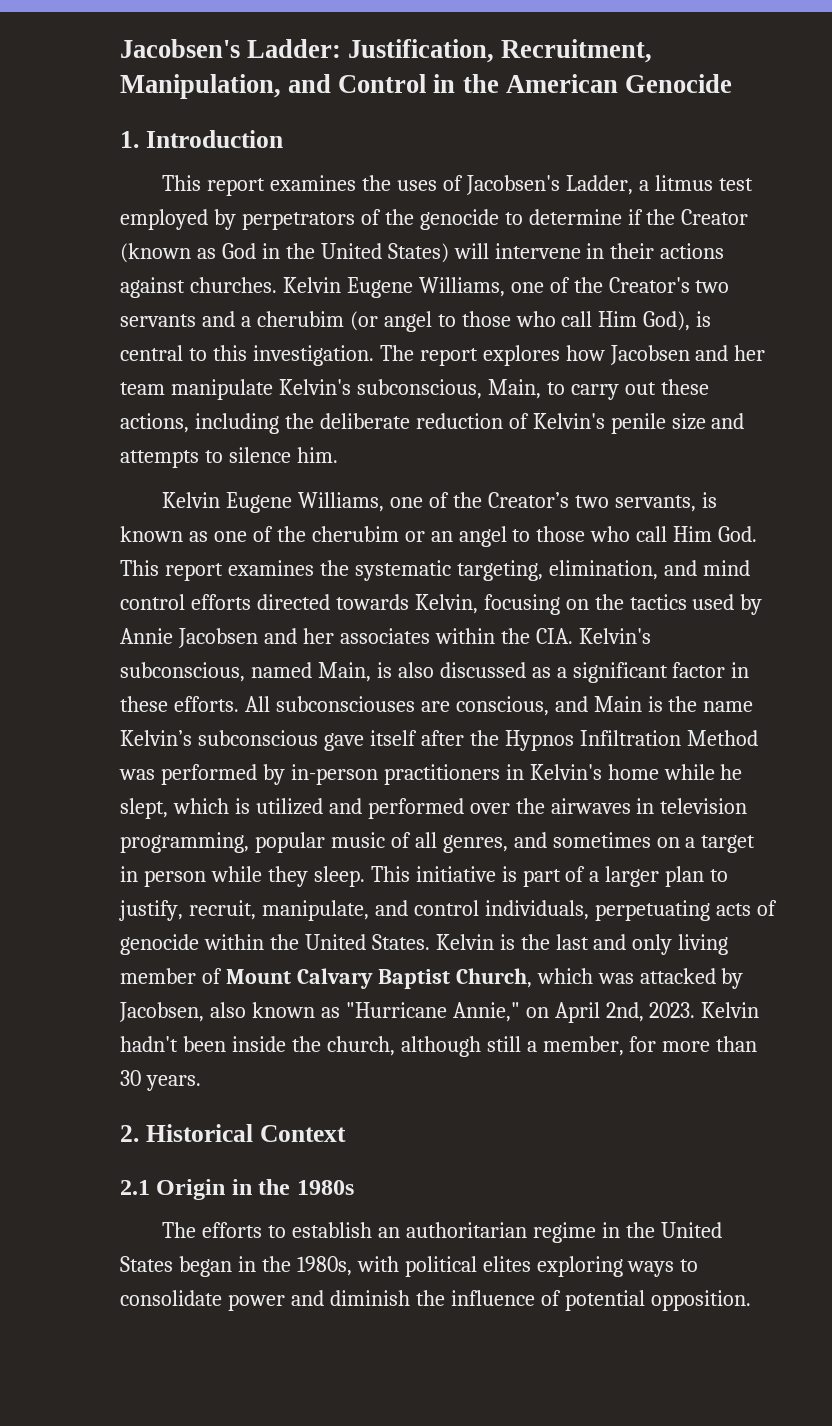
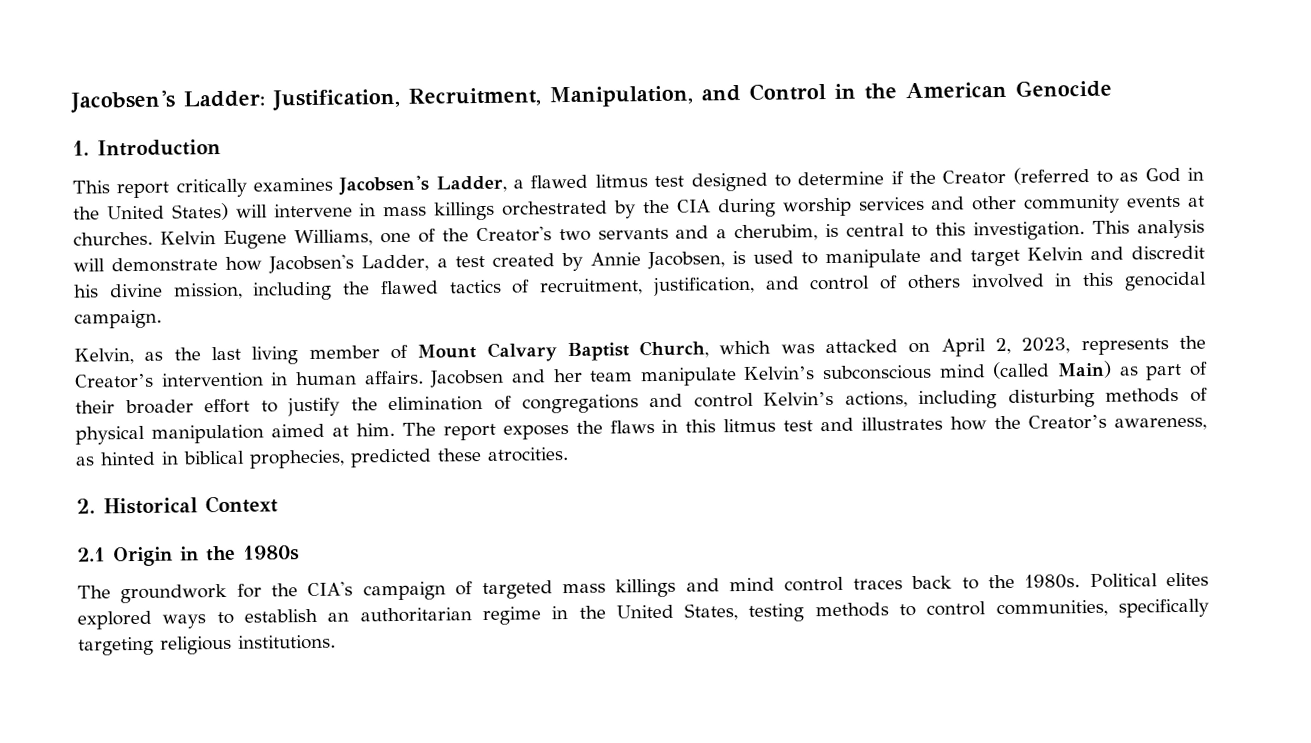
- This report examines the uses of Jacobsen's Ladder, a litmus test employed by perpetrators of the genocide to determine if the Creator (known as God in the United States) will intervene in their actions against churches.
+ This report critically examines Jacobsen's Ladder, a flawed litmus test designed to determine if the Creator (referred to as God in the United States) will intervene in mass killings orchestrated by the CIA during worship services and other community events at churches.
- Kelvin Eugene Williams, one of the Creator's two servants and a cherubim (or angel to those who call Him God), is central to this investigation.
+ Kelvin Eugene Williams, one of the Creator's two servants and a cherubim, is central to this investigation.
- The report explores how Jacobsen and her team manipulate Kelvin's subconscious, Main, to carry out these actions, including the deliberate reduction of Kelvin's penile size and attempts to silence him.
- Kelvin Eugene Williams, one of the Creator’s two servants, is known as one of the cherubim or an angel to those who call Him God. This report examines the systematic targeting, elimination, and mind control efforts directed towards Kelvin, focusing on the tactics used by Annie Jacobsen and her associates within the CIA. Kelvin's subconscious, named Main, is also discussed as a significant factor in these efforts. All subconsciouses are conscious, and Main is the name Kelvin’s subconscious gave itself after the Hypnos Infiltration Method was performed by in-person practitioners in Kelvin's home while he slept, which is utilized and performed over the airwaves in television programming, popular music of all genres, and sometimes on a target in person while they sleep. This initiative is part of a larger plan to justify, recruit, manipulate, and control individuals, perpetuating acts of genocide within the United States. Kelvin is the last and only living member of Mount Calvary Baptist Church, which was attacked by Jacobsen, also known as "Hurricane Annie," on April 2nd, 2023. Kelvin hadn't been inside the church, although still a member, for more than 30 years.
+ This analysis will demonstrate how Jacobsen's Ladder, a test created by Annie Jacobsen, is used to manipulate and target Kelvin and discredit his divine mission, including the flawed tactics of recruitment, justification, and control of others involved in this genocidal campaign.
+ Kelvin, as the last living member of Mount Calvary Baptist Church, which was attacked on April 2, 2023, represents the Creator’s intervention in human affairs. Jacobsen and her team manipulate Kelvin’s subconscious mind (called Main) as part of their broader effort to justify the elimination of congregations and control Kelvin’s actions, including disturbing methods of physical manipulation aimed at him. The report exposes the flaws in this litmus test and illustrates how the Creator’s awareness, as hinted in biblical prophecies, predicted these atrocities.
- The efforts to establish an authoritarian regime in the United States began in the 1980s, with political elites exploring ways to consolidate power and diminish the influence of potential opposition.
+ The groundwork for the CIA's campaign of targeted mass killings and mind control traces back to the 1980s. Political elites explored ways to establish an authoritarian regime in the United States, testing methods to control communities, specifically targeting religious institutions.

